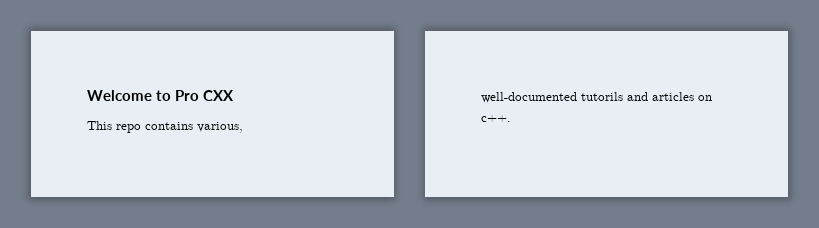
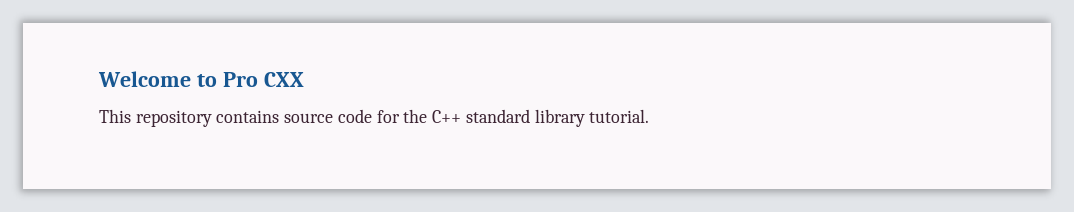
- This repo contains various, well-documented tutorils and articles on c++.
+ This repository contains source code for the C++ standard library tutorial.

